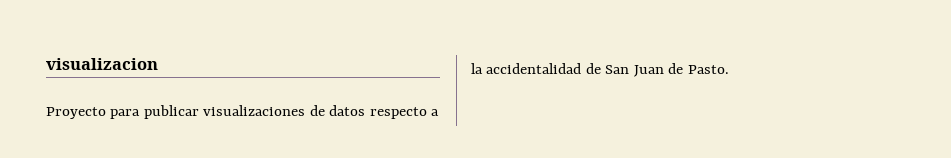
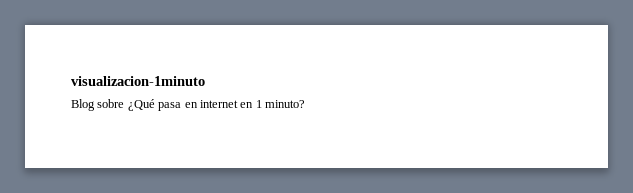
- visualizacion
- Proyecto para publicar visualizaciones de datos respecto a la accidentalidad de San Juan de Pasto.
+ visualizacion-1minuto
+ Blog sobre ¿Qué pasa en internet en 1 minuto?

